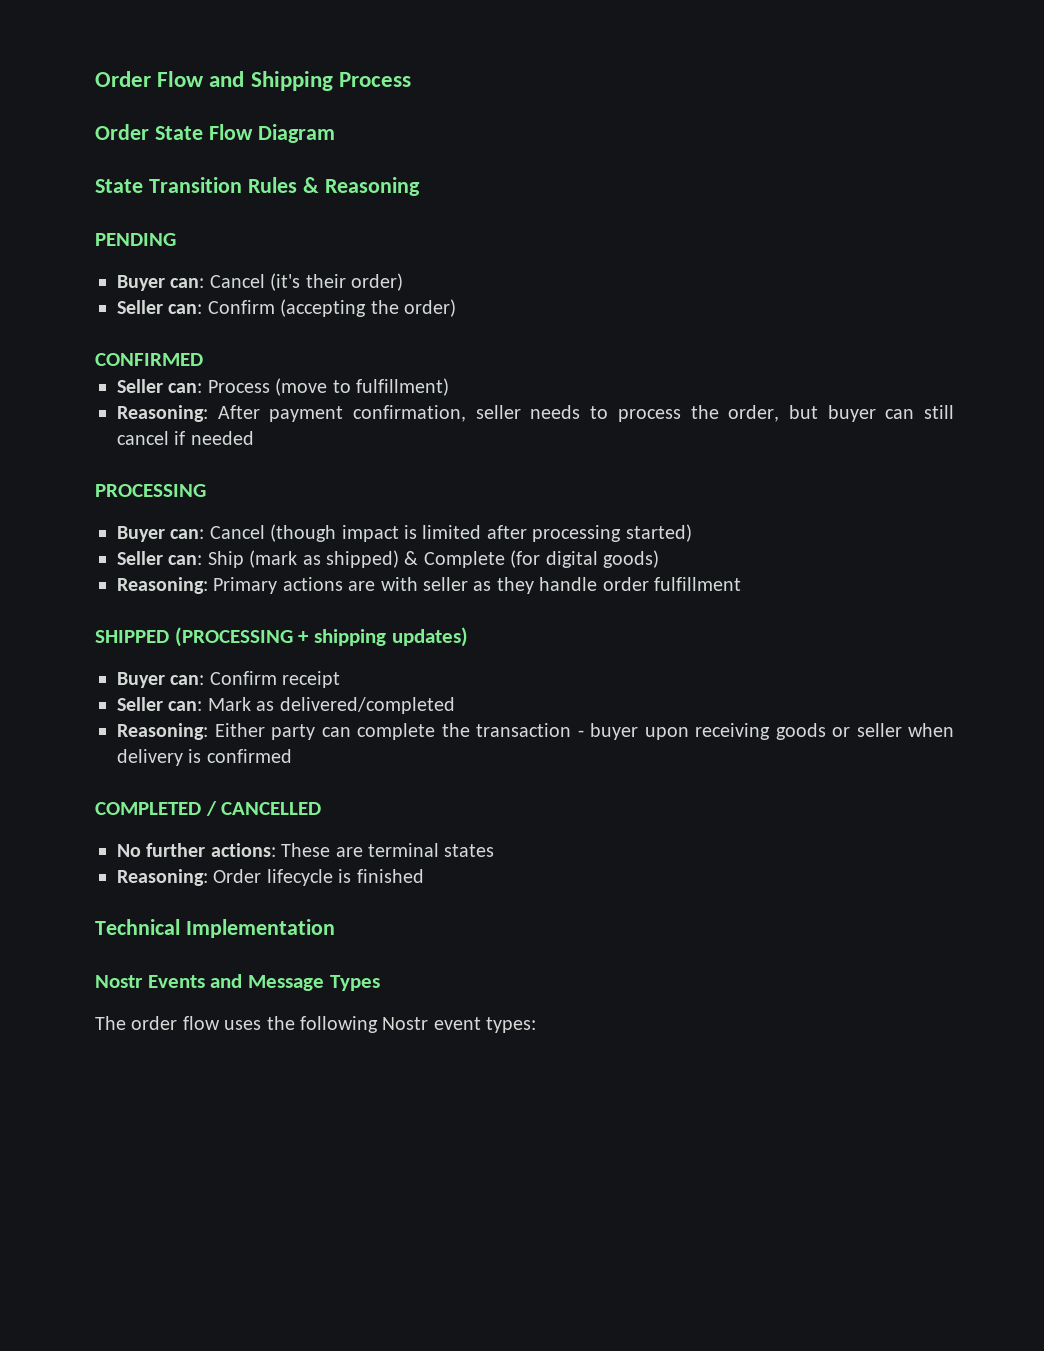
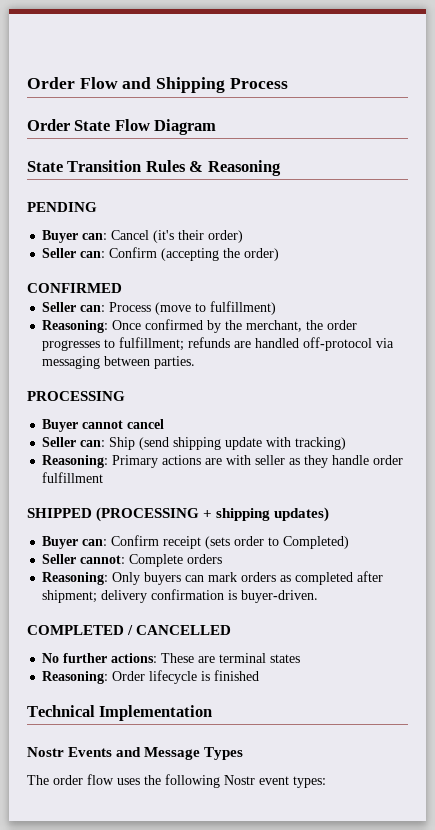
- Reasoning: After payment confirmation, seller needs to process the order, but buyer can still cancel if needed
+ Reasoning: Once confirmed by the merchant, the order progresses to fulfillment; refunds are handled off-protocol via messaging between parties.
  PROCESSING
- Buyer can: Cancel (though impact is limited after processing started)
- Seller can: Ship (mark as shipped) & Complete (for digital goods)
+ Buyer cannot cancel
+ Seller can: Ship (send shipping update with tracking)
- Buyer can: Confirm receipt
- Seller can: Mark as delivered/completed
- Reasoning: Either party can complete the transaction - buyer upon receiving goods or seller when delivery is confirmed
+ Buyer can: Confirm receipt (sets order to Completed)
+ Seller cannot: Complete orders
+ Reasoning: Only buyers can mark orders as completed after shipment; delivery confirmation is buyer-driven.

